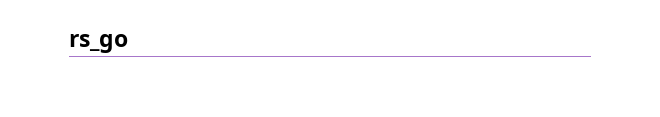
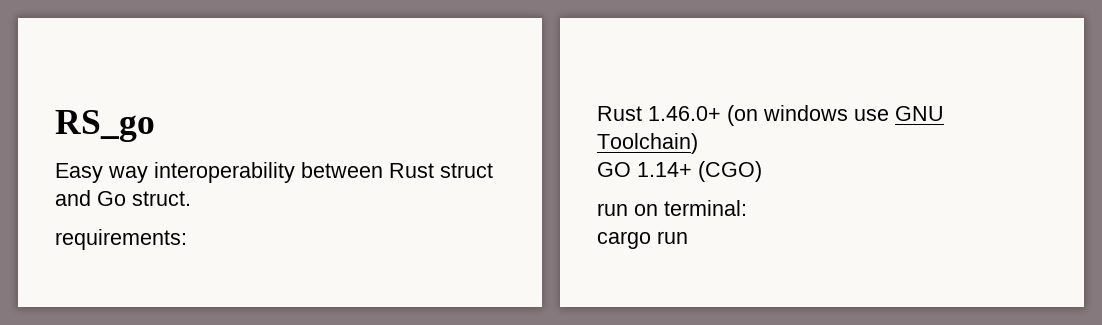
- rs_go
+ RS_go
+ Easy way interoperability between Rust struct and Go struct.
+ requirements:
+ Rust 1.46.0+ (on windows use GNU Toolchain)
+ GO 1.14+ (CGO)
+ run on terminal:
+ cargo run

